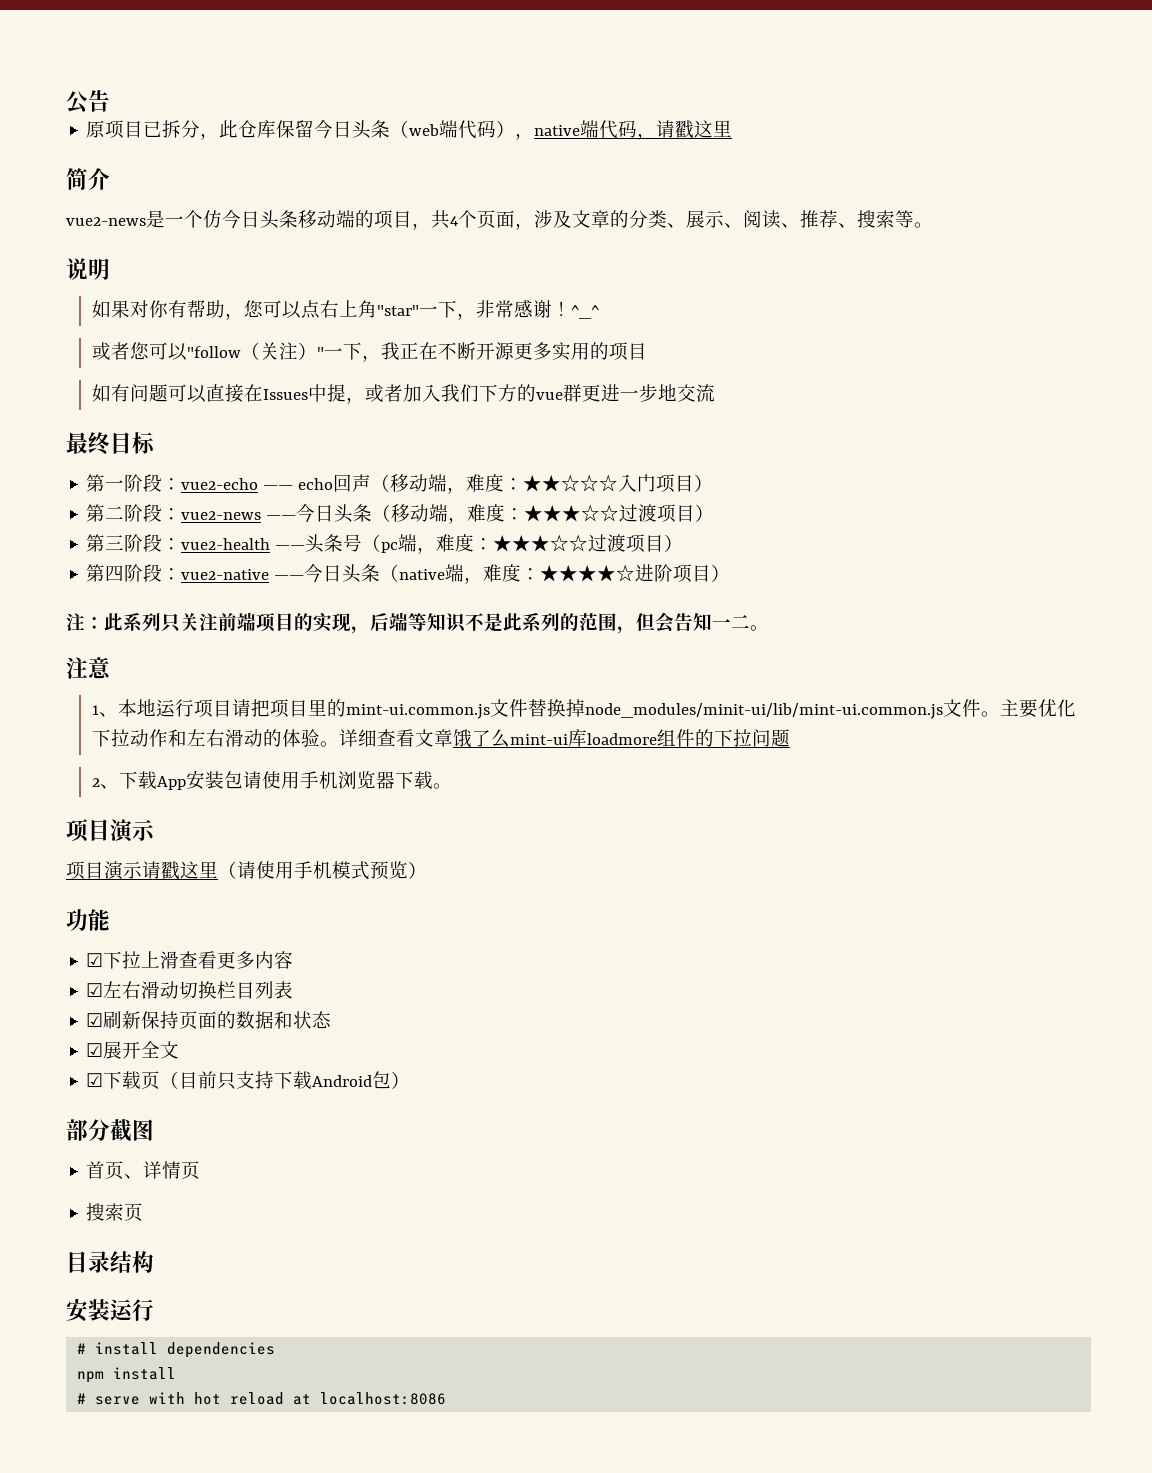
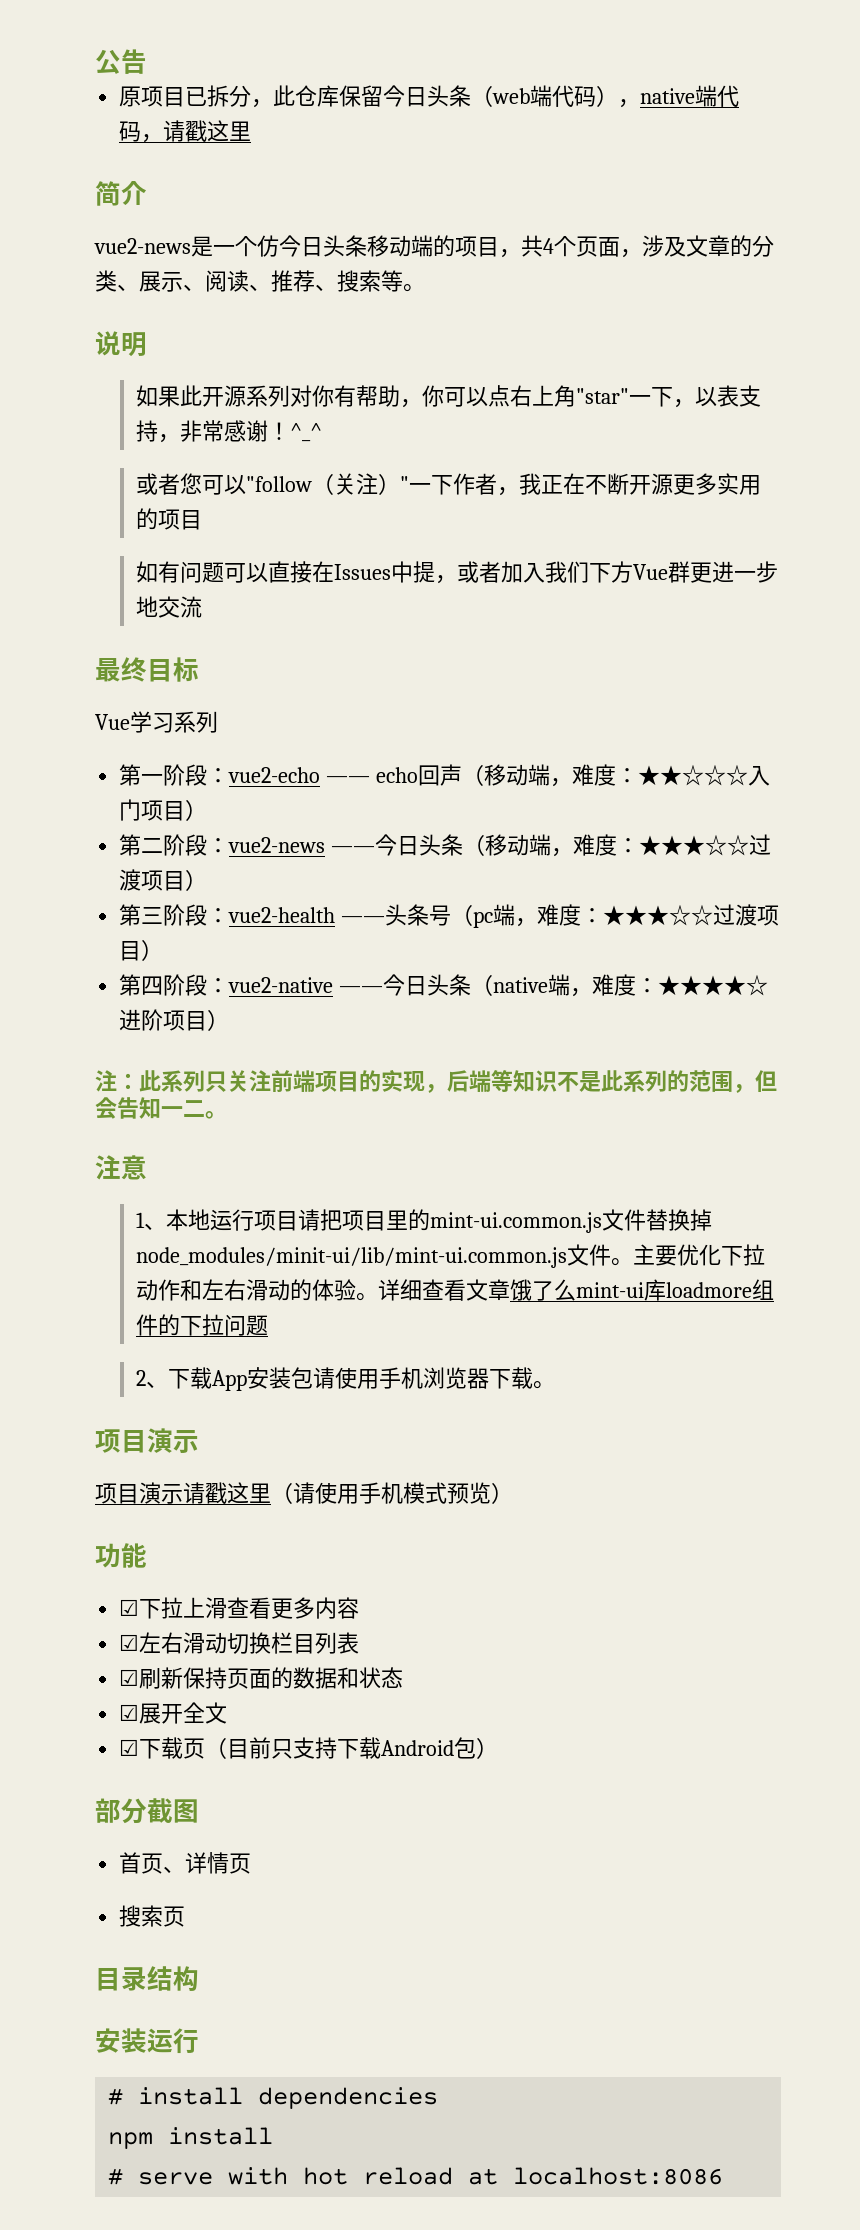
- 如果对你有帮助，您可以点右上角"star"一下，非常感谢！
+ 如果此开源系列对你有帮助，你可以点右上角"star"一下，以表支持，非常感谢！
- 或者您可以"follow（关注）"一下，我正在不断开源更多实用的项目
+ 或者您可以"follow（关注）"一下作者，我正在不断开源更多实用的项目
- 如有问题可以直接在Issues中提，或者加入我们下方的vue群更进一步地交流
+ 如有问题可以直接在Issues中提，或者加入我们下方Vue群更进一步地交流
+ Vue学习系列

